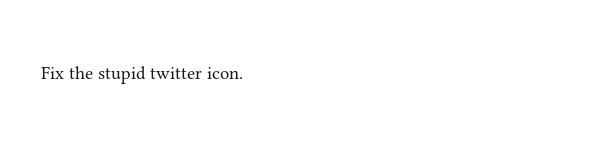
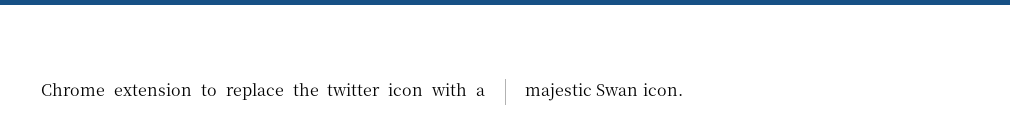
- Fix the stupid twitter icon.
+ Chrome extension to replace the twitter icon with a majestic Swan icon.

